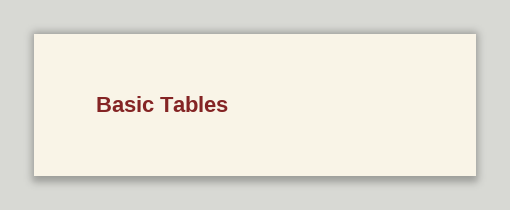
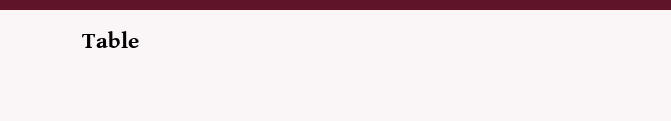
- Basic Tables
+ Table

